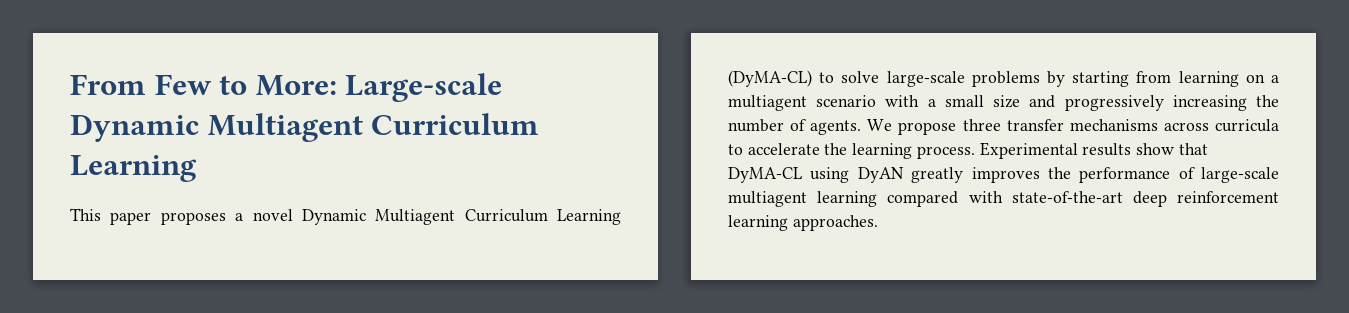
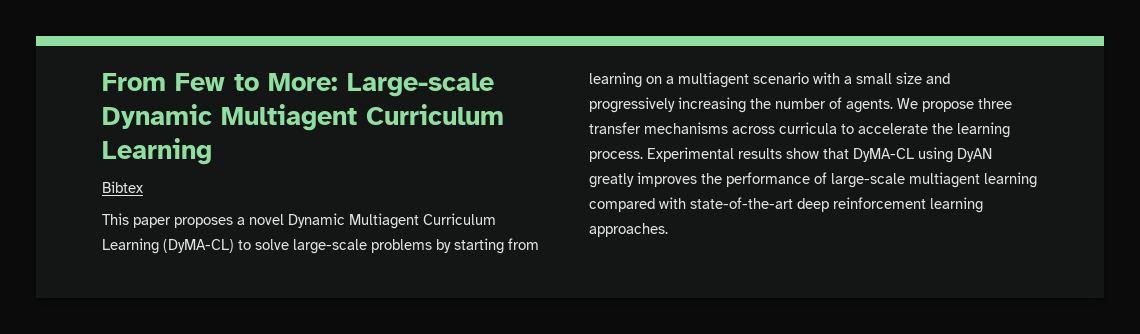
+ Bibtex

